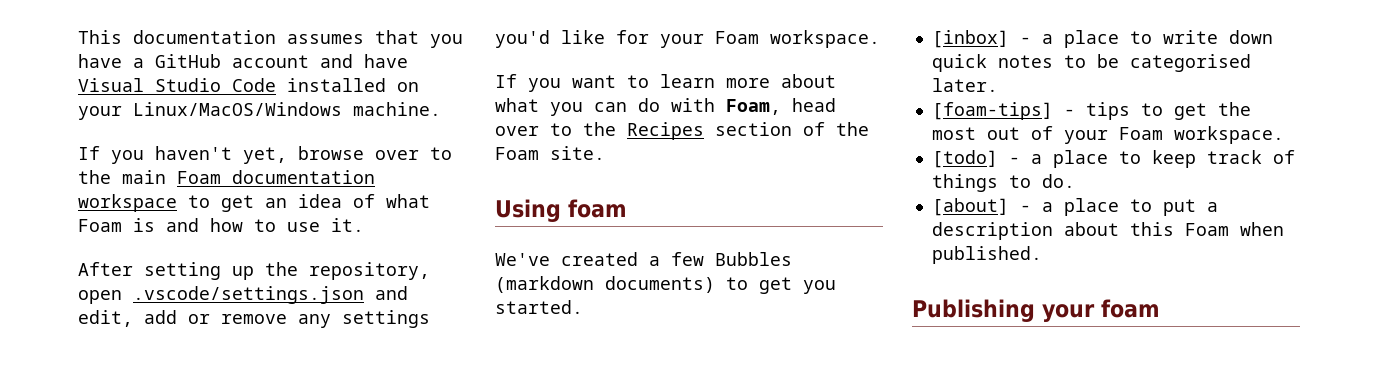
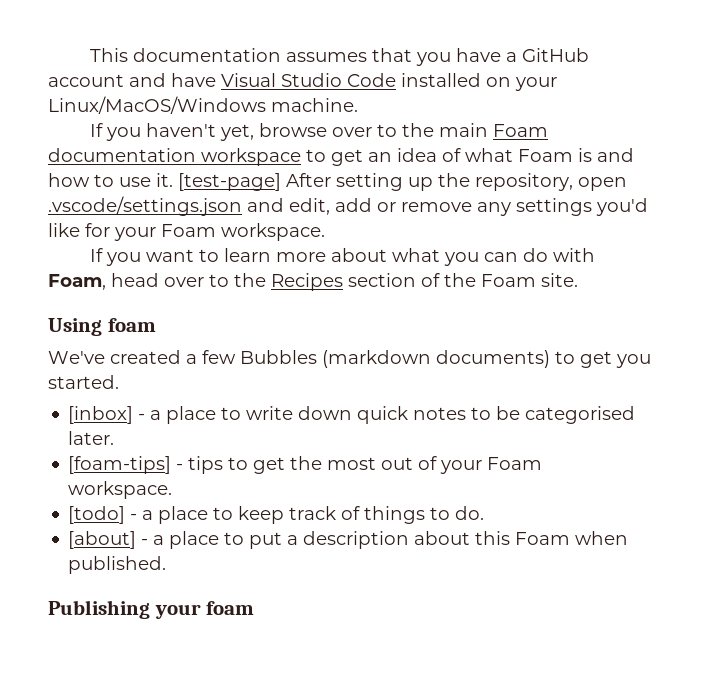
- If you haven't yet, browse over to the main Foam documentation workspace to get an idea of what Foam is and how to use it.
- After setting up the repository, open .vscode/settings.json and edit, add or remove any settings you'd like for your Foam workspace.
+ If you haven't yet, browse over to the main Foam documentation workspace to get an idea of what Foam is and how to use it. [test-page] After setting up the repository, open .vscode/settings.json and edit, add or remove any settings you'd like for your Foam workspace.

